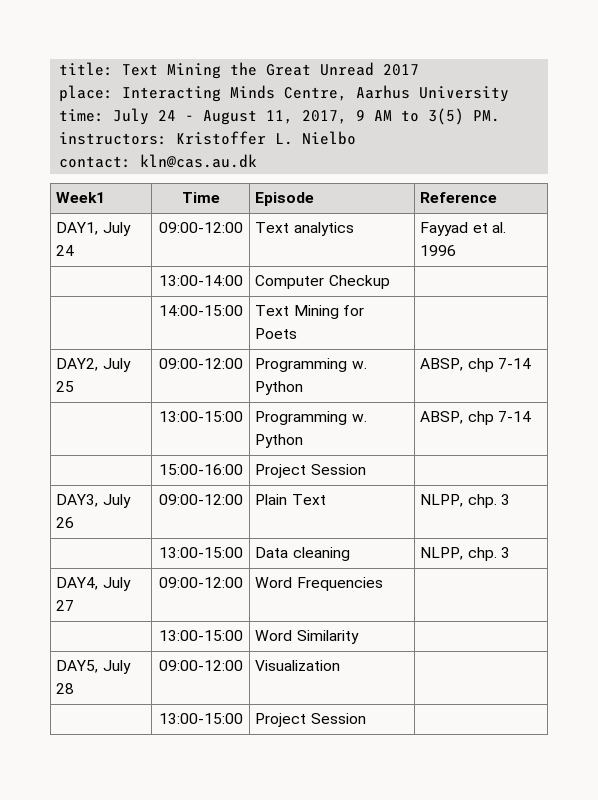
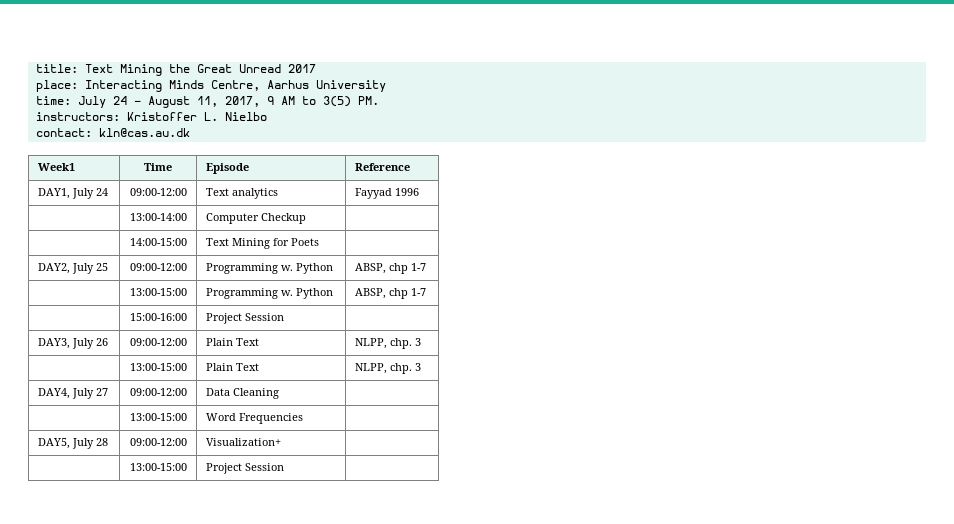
- DAY1, July 24 | 09:00-12:00 | Text analytics | Fayyad et al. 1996
+ DAY1, July 24 | 09:00-12:00 | Text analytics | Fayyad 1996
- DAY2, July 25 | 09:00-12:00 | Programming w. Python | ABSP, chp 7-14
+ DAY2, July 25 | 09:00-12:00 | Programming w. Python | ABSP, chp 1-7
- | 13:00-15:00 | Programming w. Python | ABSP, chp 7-14
+ | 13:00-15:00 | Programming w. Python | ABSP, chp 1-7
- | 13:00-15:00 | Data cleaning | NLPP, chp. 3
+ | 13:00-15:00 | Plain Text | NLPP, chp. 3
- DAY4, July 27 | 09:00-12:00 | Word Frequencies |
+ DAY4, July 27 | 09:00-12:00 | Data Cleaning |
- | 13:00-15:00 | Word Similarity |
+ | 13:00-15:00 | Word Frequencies |
- DAY5, July 28 | 09:00-12:00 | Visualization |
+ DAY5, July 28 | 09:00-12:00 | Visualization+ |

